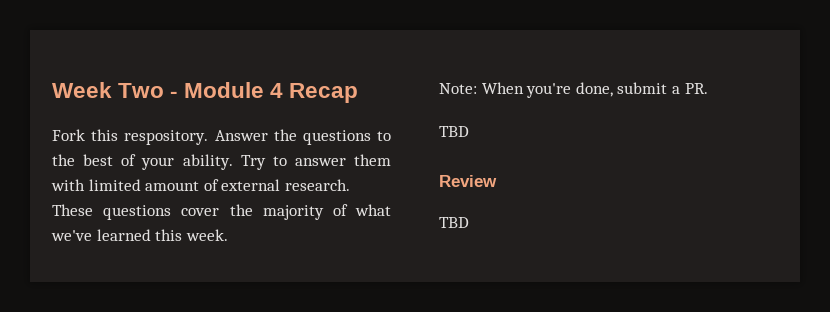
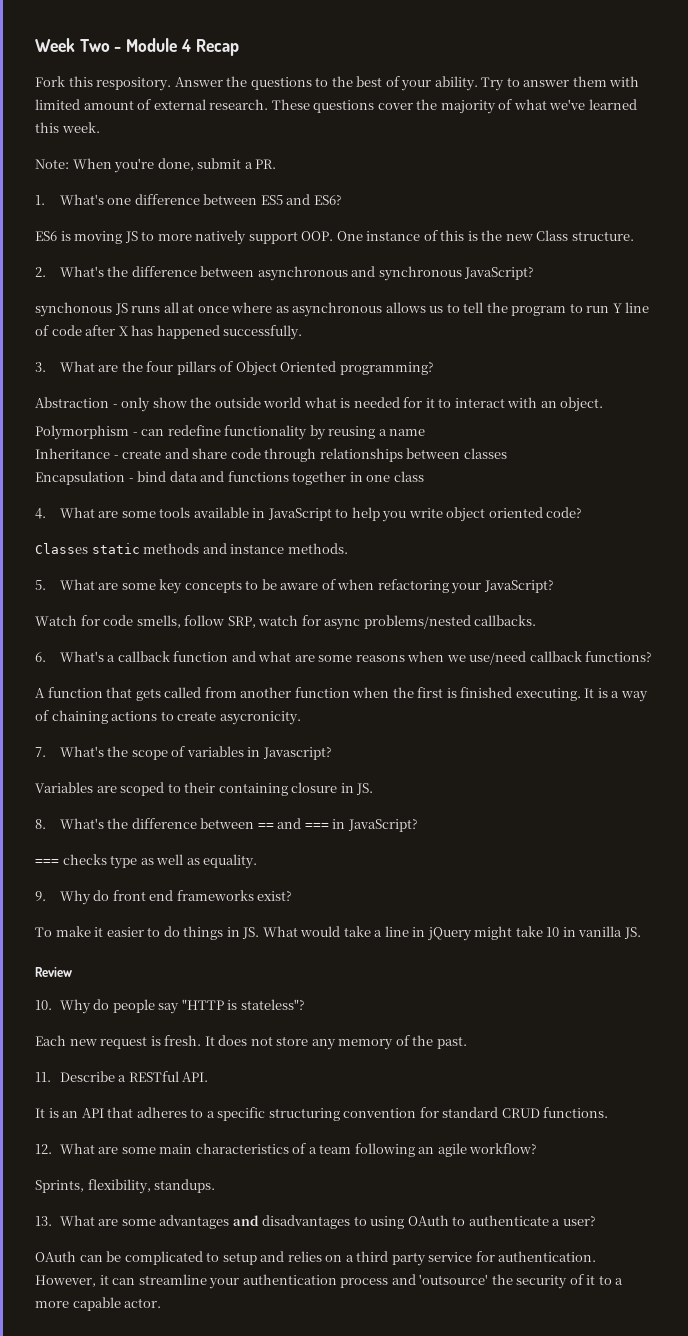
  Note: When you're done, submit a PR.
- TBD
+ 1. What's one difference between ES5 and ES6?
+ ES6 is moving JS to more natively support OOP. One instance of this is the new Class structure.
+ 2. What's the difference between asynchronous and synchronous JavaScript?
+ synchonous JS runs all at once where as asynchronous allows us to tell the program to run Y line of code after X has happened successfully.
+ 3. What are the four pillars of Object Oriented programming?
+ Abstraction - only show the outside world what is needed for it to interact with an object.
+ Polymorphism - can redefine functionality by reusing a name
+ Inheritance - create and share code through relationships between classes
+ Encapsulation - bind data and functions together in one class
+ 4. What are some tools available in JavaScript to help you write object oriented code?
+ Classes static methods and instance methods.
+ 5. What are some key concepts to be aware of when refactoring your JavaScript?
+ Watch for code smells, follow SRP, watch for async problems/nested callbacks.
+ 6. What's a callback function and what are some reasons when we use/need callback functions?
+ A function that gets called from another function when the first is finished executing. It is a way of chaining actions to create asycronicity.
+ 7. What's the scope of variables in Javascript?
+ Variables are scoped to their containing closure in JS.
+ 8. What's the difference between == and === in JavaScript?
+ === checks type as well as equality.
+ 9. Why do front end frameworks exist?
+ To make it easier to do things in JS. What would take a line in jQuery might take 10 in vanilla JS.
  Review
- TBD
+ 10. Why do people say "HTTP is stateless"?
+ Each new request is fresh. It does not store any memory of the past.
+ 11. Describe a RESTful API.
+ It is an API that adheres to a specific structuring convention for standard CRUD functions.
+ 12. What are some main characteristics of a team following an agile workflow?
+ Sprints, flexibility, standups.
+ 13. What are some advantages and disadvantages to using OAuth to authenticate a user?
+ OAuth can be complicated to setup and relies on a third party service for authentication. However, it can streamline your authentication process and 'outsource' the security of it to a more capable actor.

